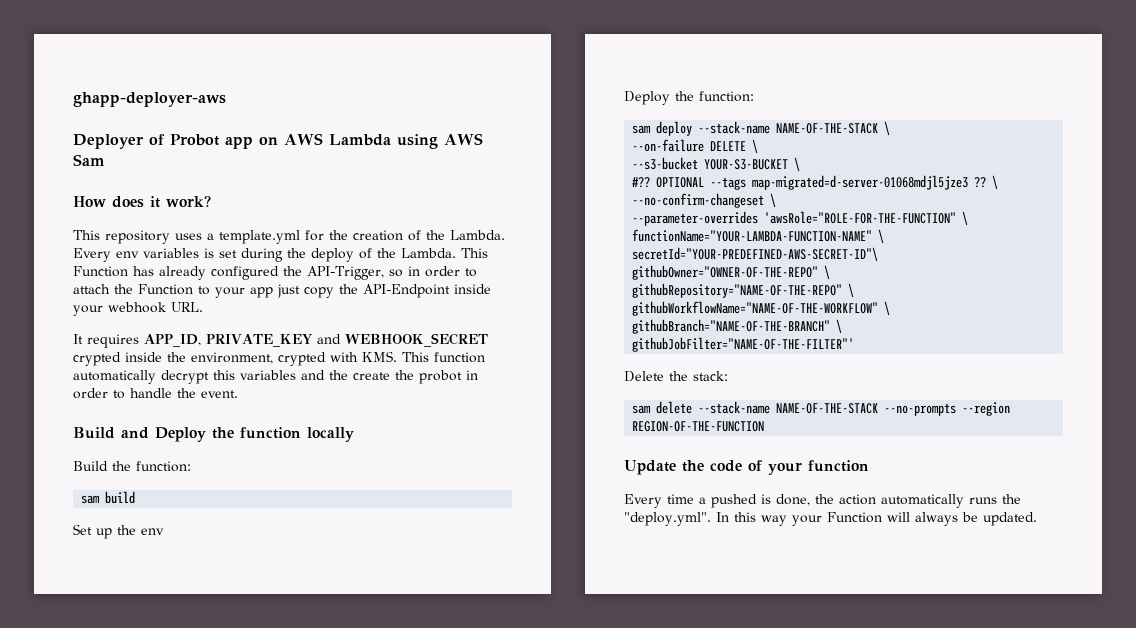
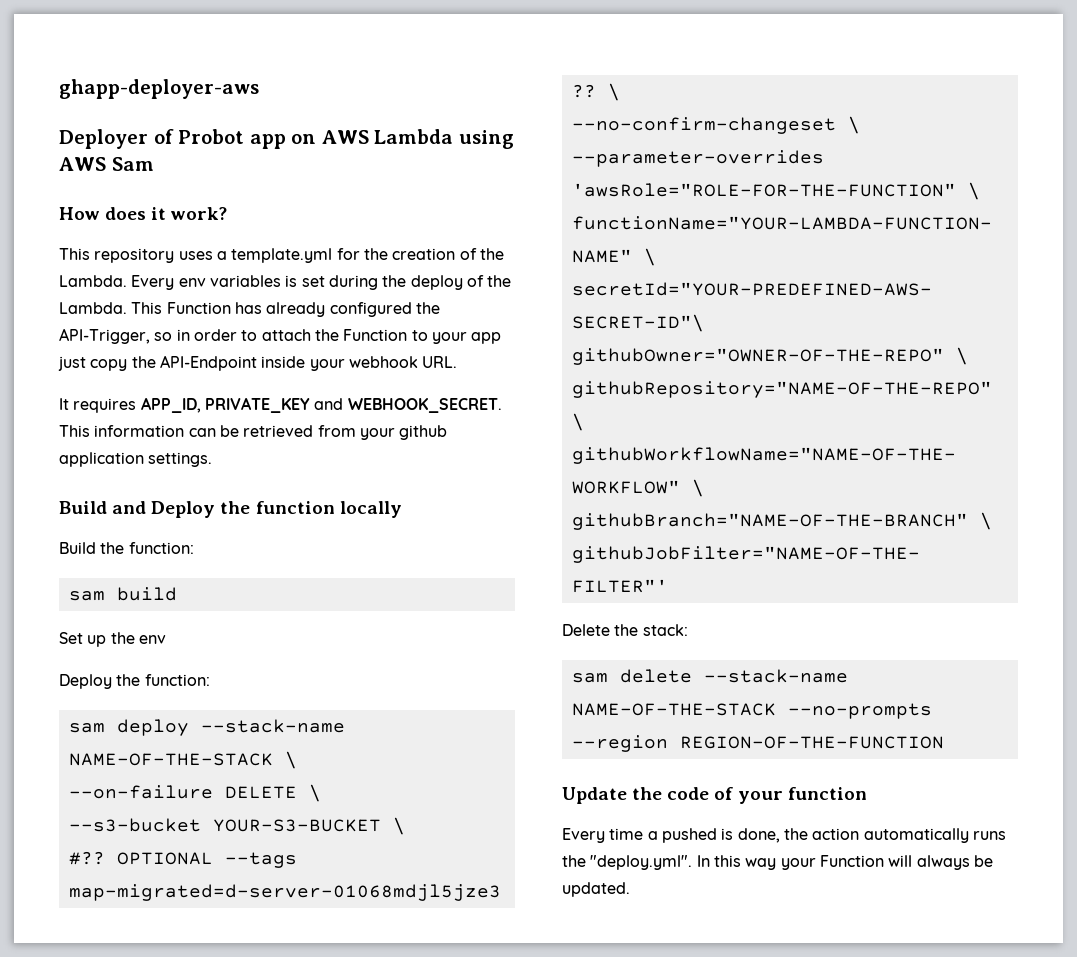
- It requires APP_ID, PRIVATE_KEY and WEBHOOK_SECRET crypted inside the environment, crypted with KMS. This function automatically decrypt this variables and the create the probot in order to handle the event.
+ It requires APP_ID, PRIVATE_KEY and WEBHOOK_SECRET. This information can be retrieved from your github application settings.

